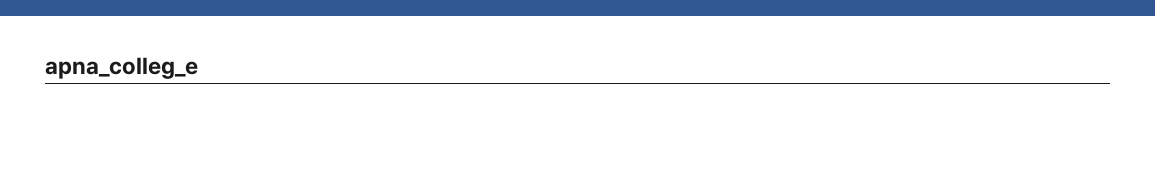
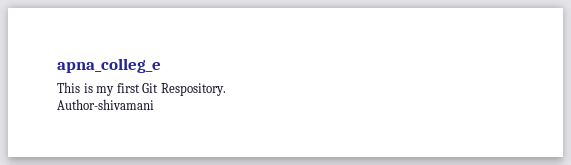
+ This is my first Git Respository.
+ Author-shivamani

